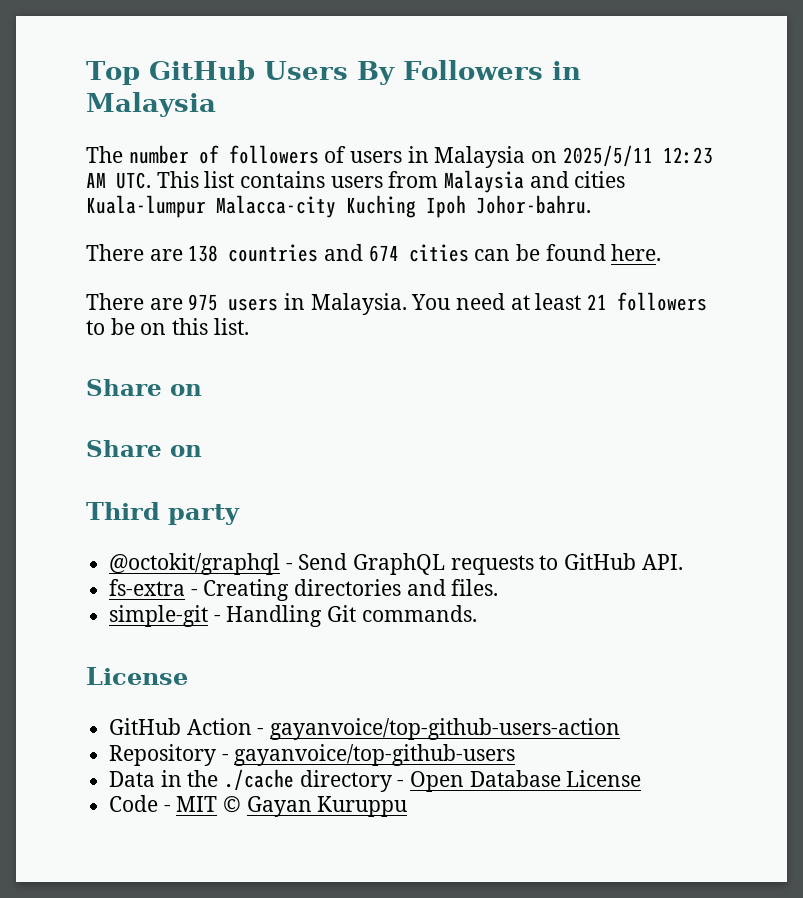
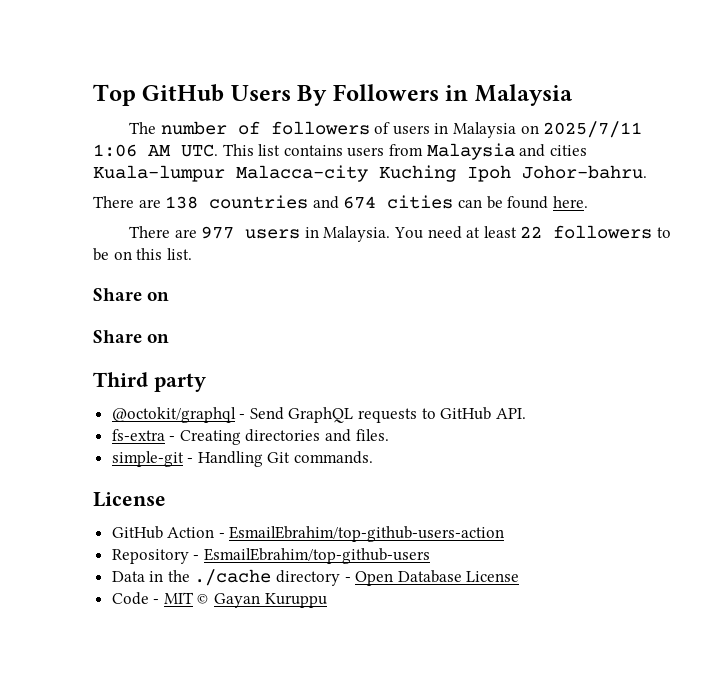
- The number of followers of users in Malaysia on 2025/5/11 12:23 AM UTC. This list contains users from Malaysia and cities Kuala-lumpur Malacca-city Kuching Ipoh Johor-bahru.
+ The number of followers of users in Malaysia on 2025/7/11 1:06 AM UTC. This list contains users from Malaysia and cities Kuala-lumpur Malacca-city Kuching Ipoh Johor-bahru.
- There are 975 users in Malaysia.
+ There are 977 users in Malaysia.
- You need at least 21 followers to be on this list.
+ You need at least 22 followers to be on this list.
- GitHub Action - gayanvoice/top-github-users-action
+ GitHub Action - EsmailEbrahim/top-github-users-action
- Repository - gayanvoice/top-github-users
+ Repository - EsmailEbrahim/top-github-users

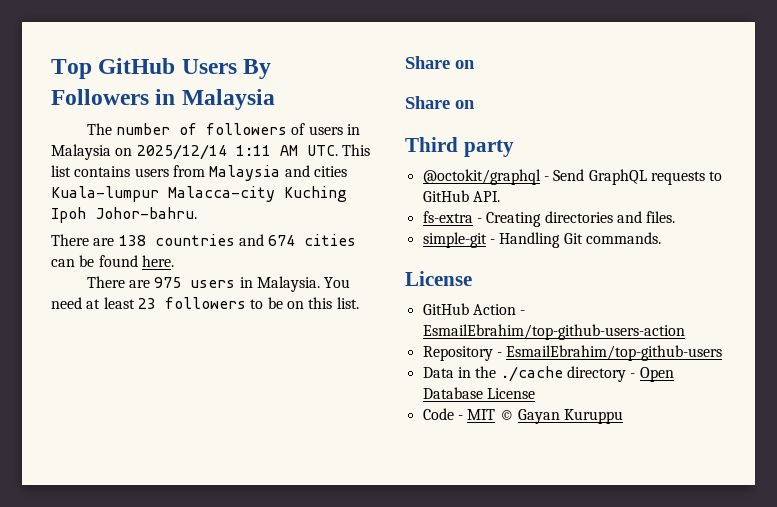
- The number of followers of users in Malaysia on 2025/7/11 1:06 AM UTC. This list contains users from Malaysia and cities Kuala-lumpur Malacca-city Kuching Ipoh Johor-bahru.
+ The number of followers of users in Malaysia on 2025/12/14 1:11 AM UTC. This list contains users from Malaysia and cities Kuala-lumpur Malacca-city Kuching Ipoh Johor-bahru.
- There are 977 users in Malaysia.
+ There are 975 users in Malaysia.
- You need at least 22 followers to be on this list.
+ You need at least 23 followers to be on this list.

